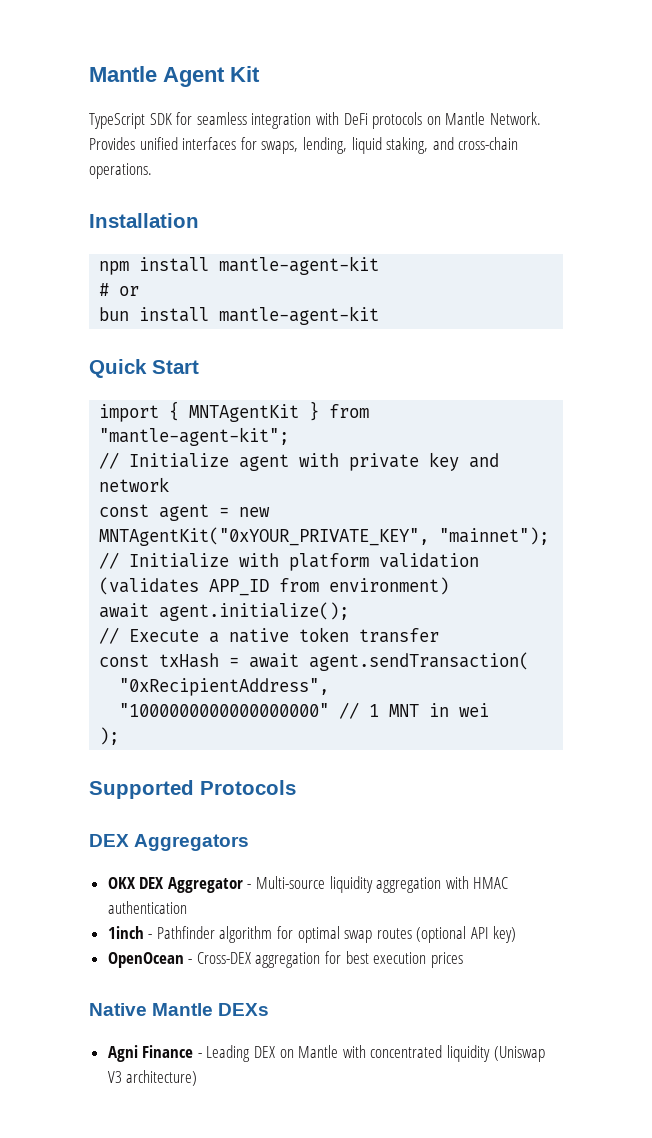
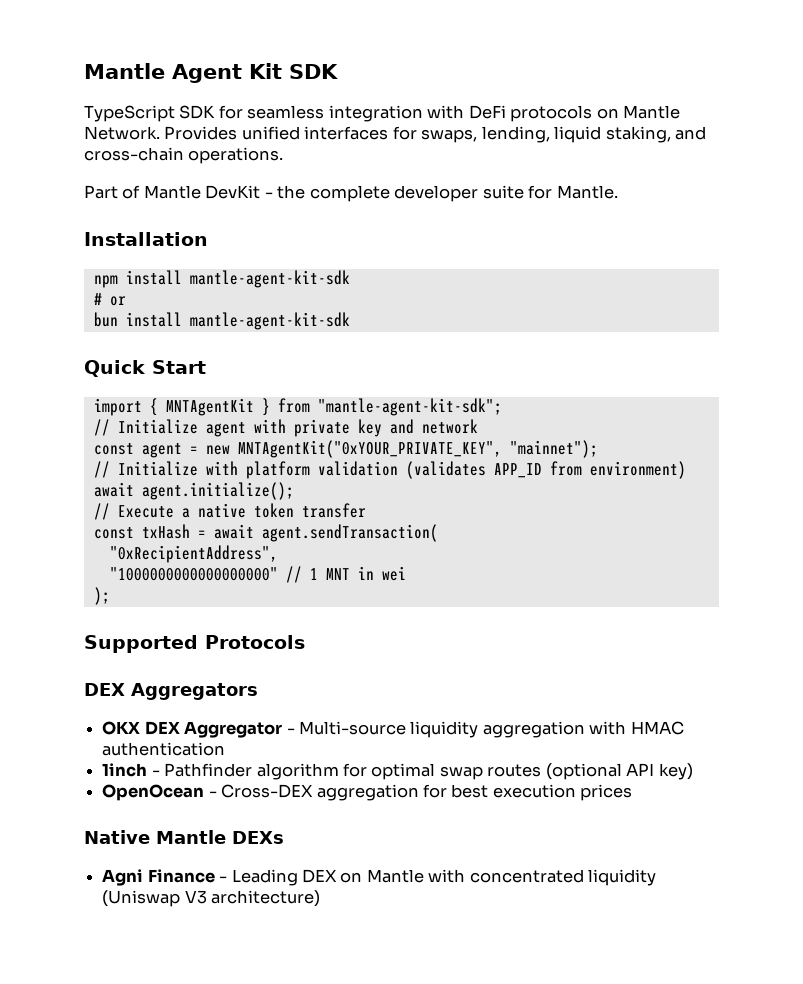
- Mantle Agent Kit
+ Mantle Agent Kit SDK
+ Part of Mantle DevKit - the complete developer suite for Mantle.
- npm install mantle-agent-kit
+ npm install mantle-agent-kit-sdk
- bun install mantle-agent-kit
+ bun install mantle-agent-kit-sdk
- import { MNTAgentKit } from "mantle-agent-kit";
+ import { MNTAgentKit } from "mantle-agent-kit-sdk";

